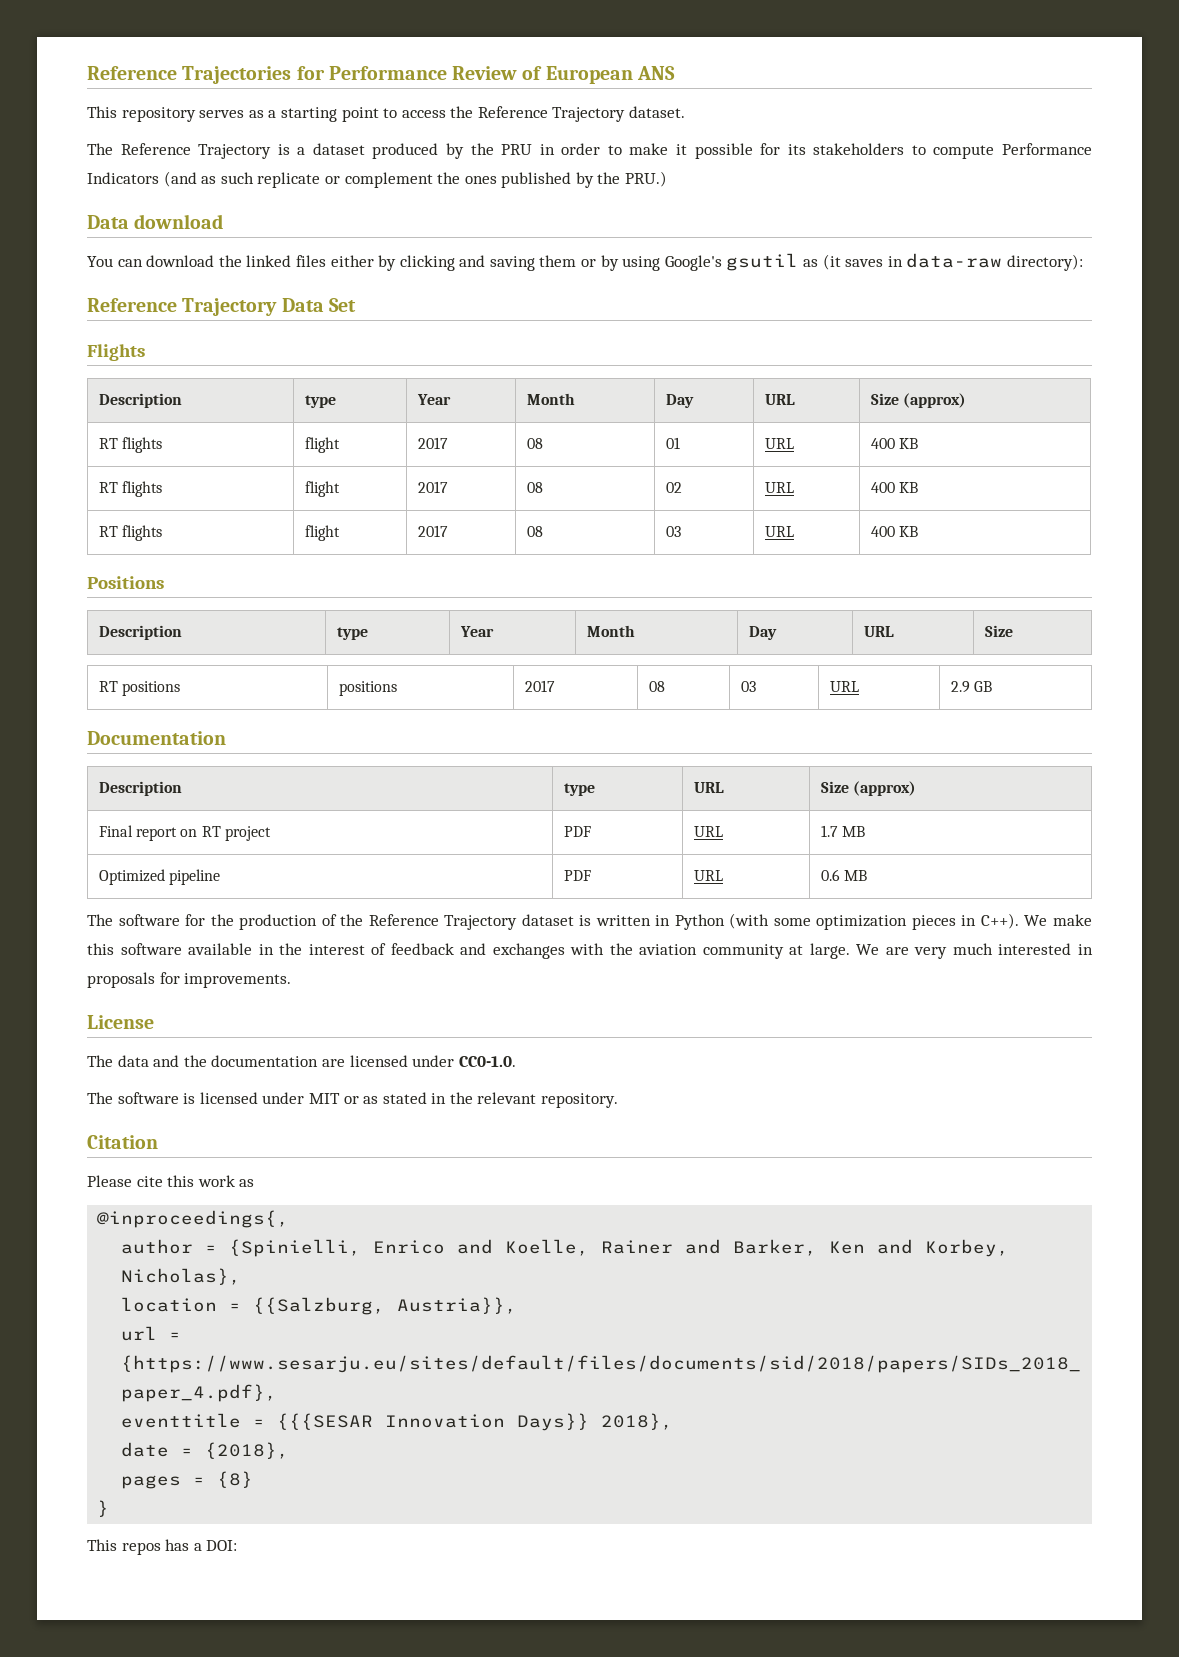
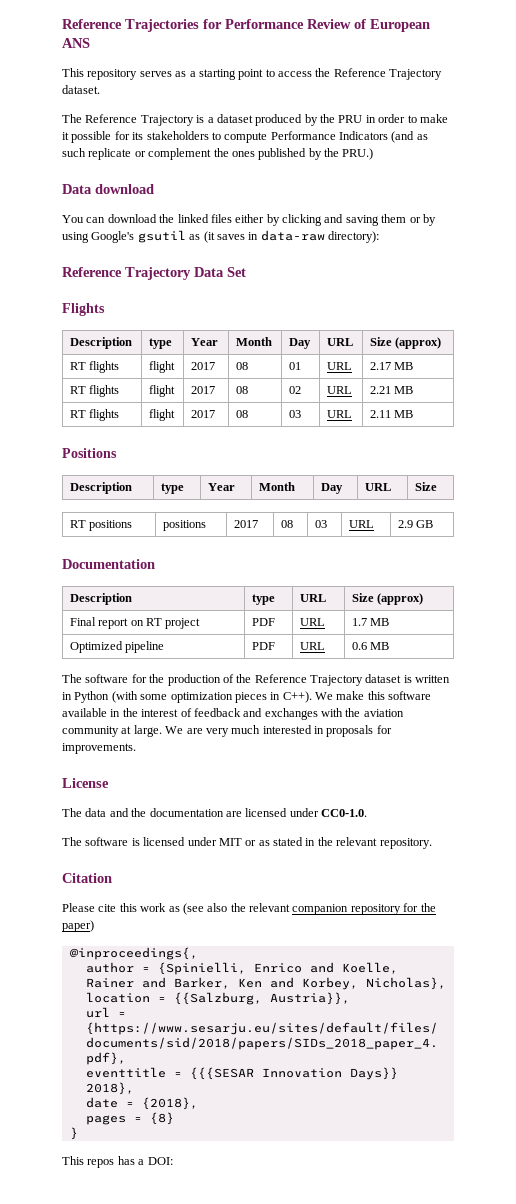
- RT flights | flight | 2017 | 08 | 01 | URL | 400 KB
+ RT flights | flight | 2017 | 08 | 01 | URL | 2.17 MB
- RT flights | flight | 2017 | 08 | 02 | URL | 400 KB
+ RT flights | flight | 2017 | 08 | 02 | URL | 2.21 MB
- RT flights | flight | 2017 | 08 | 03 | URL | 400 KB
+ RT flights | flight | 2017 | 08 | 03 | URL | 2.11 MB
- Please cite this work as
+ Please cite this work as (see also the relevant companion repository for the paper)

